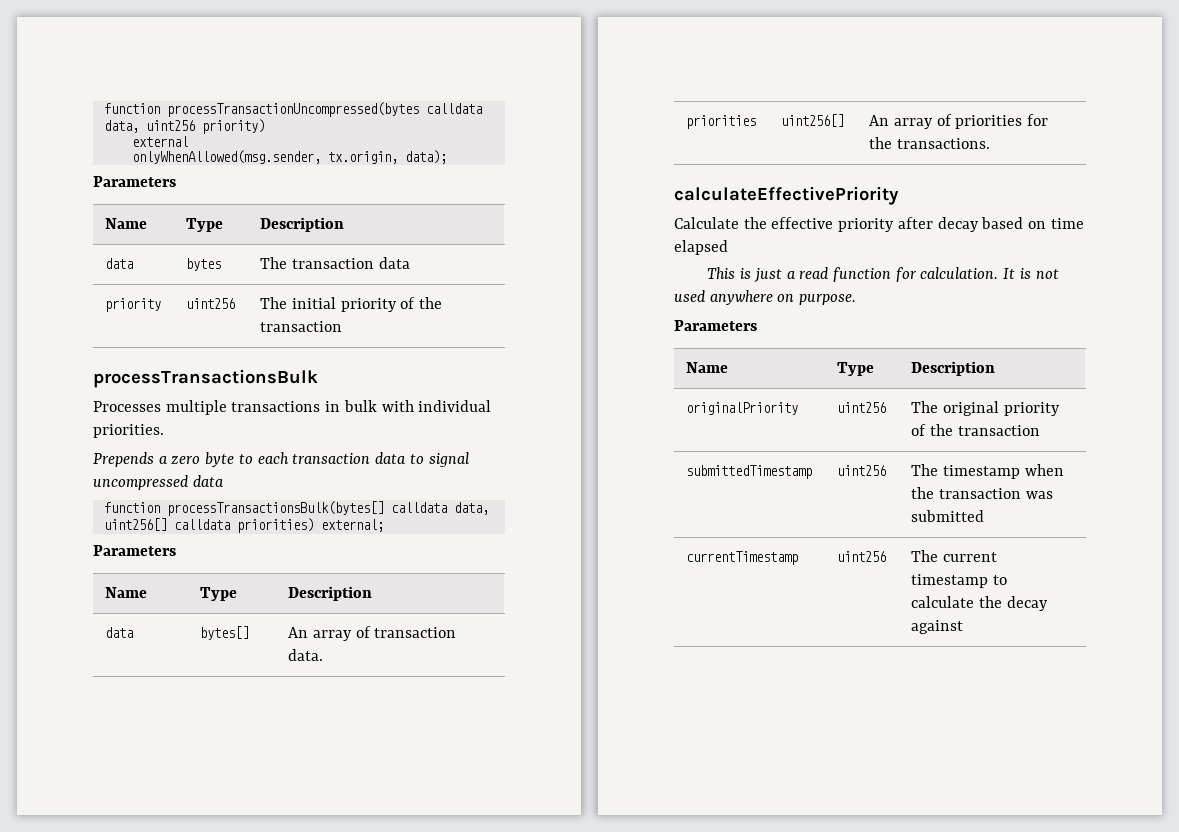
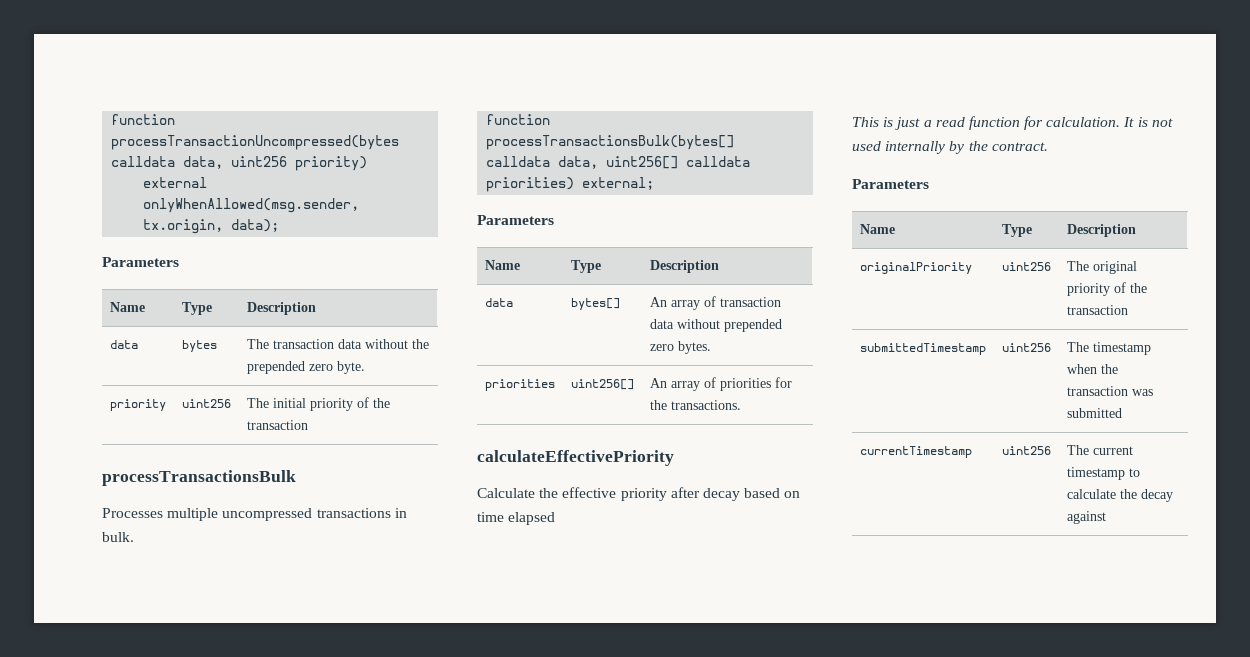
- data | bytes | The transaction data
+ data | bytes | The transaction data without the prepended zero byte.
- Processes multiple transactions in bulk with individual priorities.
- Prepends a zero byte to each transaction data to signal uncompressed data
+ Processes multiple uncompressed transactions in bulk.
- data | bytes[] | An array of transaction data.
+ data | bytes[] | An array of transaction data without prepended zero bytes.
- It is not used anywhere on purpose.
+ It is not used internally by the contract.

